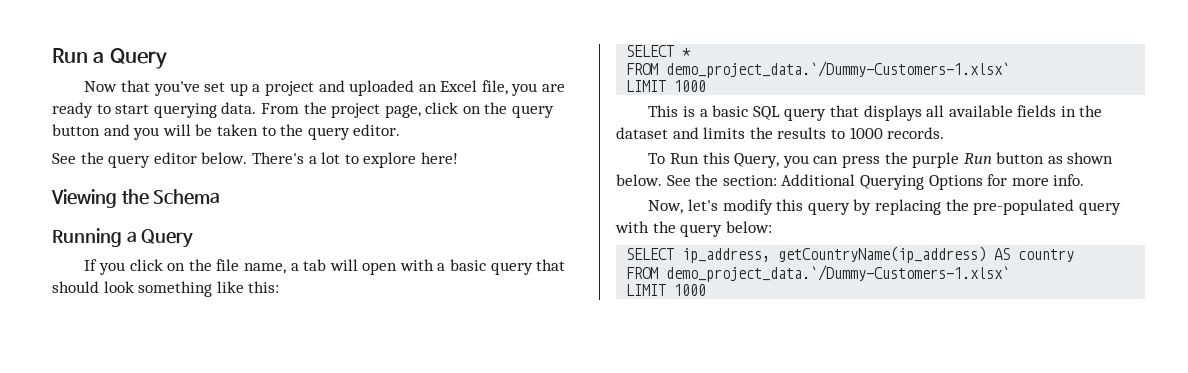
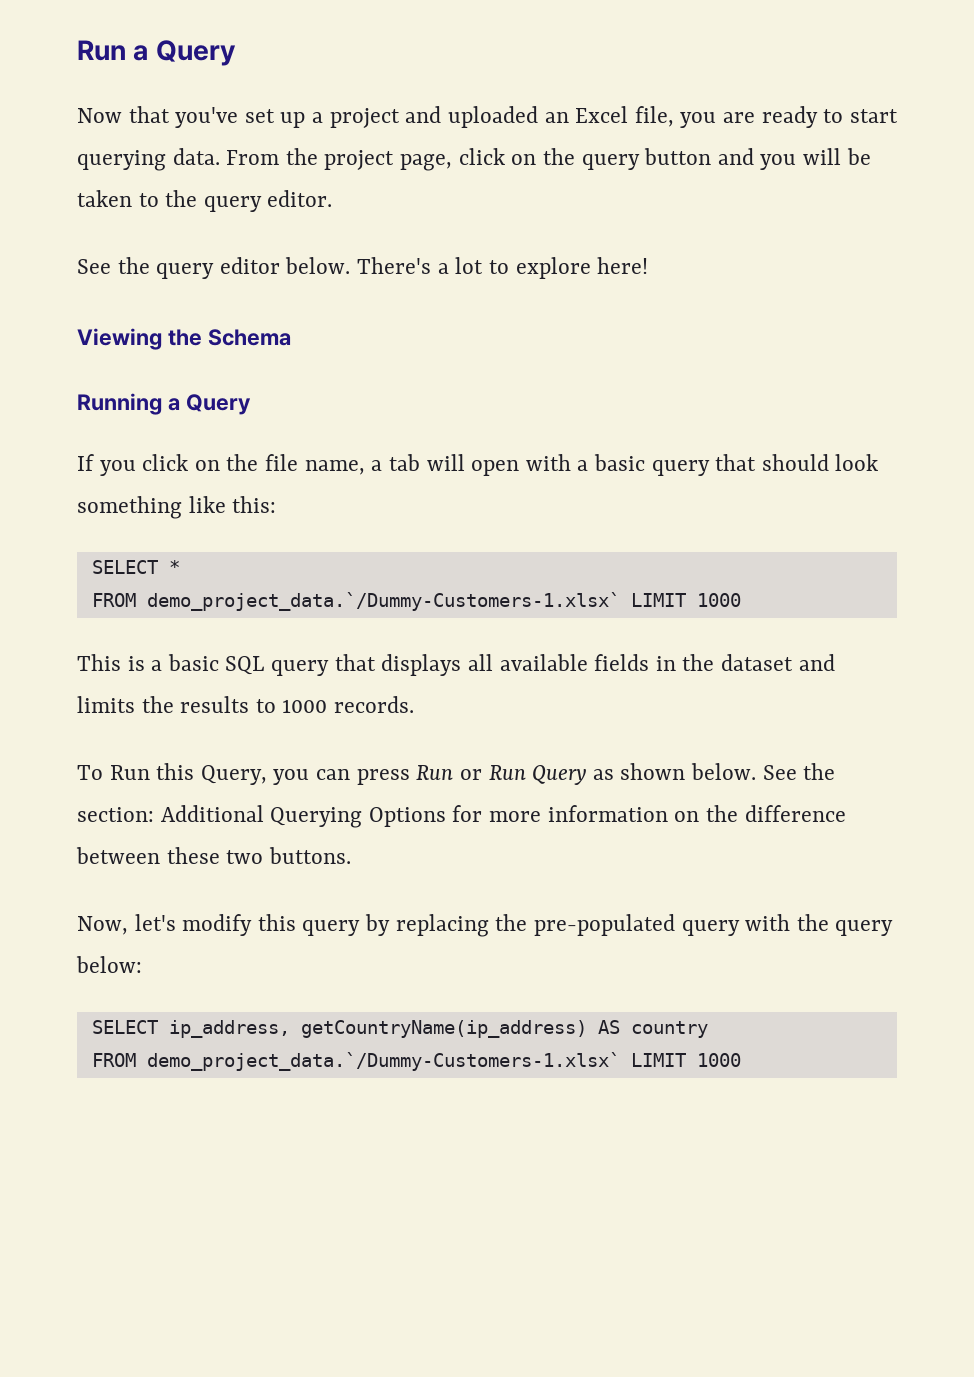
  SELECT *
- FROM demo_project_data.`/Dummy-Customers-1.xlsx`
- LIMIT 1000
+ FROM demo_project_data.`/Dummy-Customers-1.xlsx` LIMIT 1000
- To Run this Query, you can press the purple Run button as shown below.
+ To Run this Query, you can press Run or Run Query as shown below.
- See the section: Additional Querying Options for more info.
+ See the section: Additional Querying Options for more information on the difference between these two buttons.
  SELECT ip_address, getCountryName(ip_address) AS country
- FROM demo_project_data.`/Dummy-Customers-1.xlsx`
- LIMIT 1000
+ FROM demo_project_data.`/Dummy-Customers-1.xlsx` LIMIT 1000

